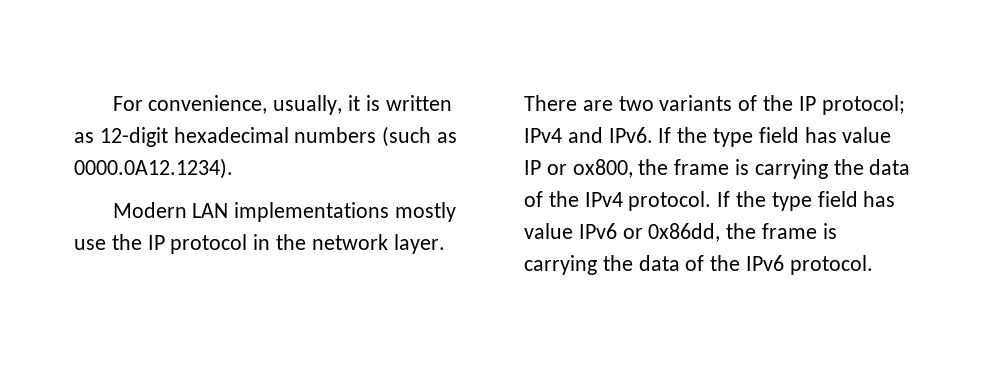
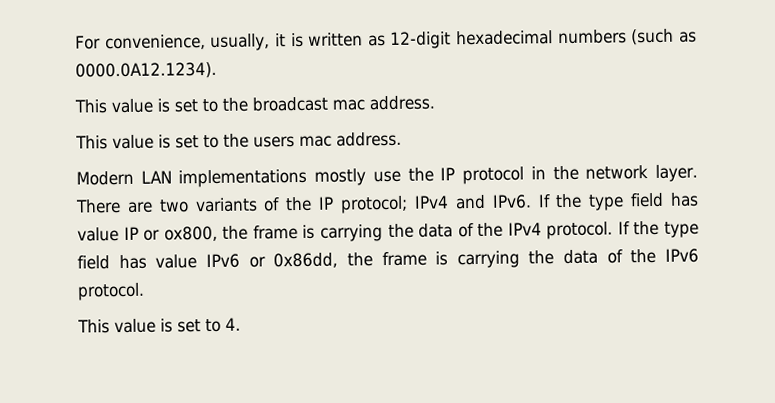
+ This value is set to the broadcast mac address.
+ This value is set to the users mac address.
+ This value is set to 4.

